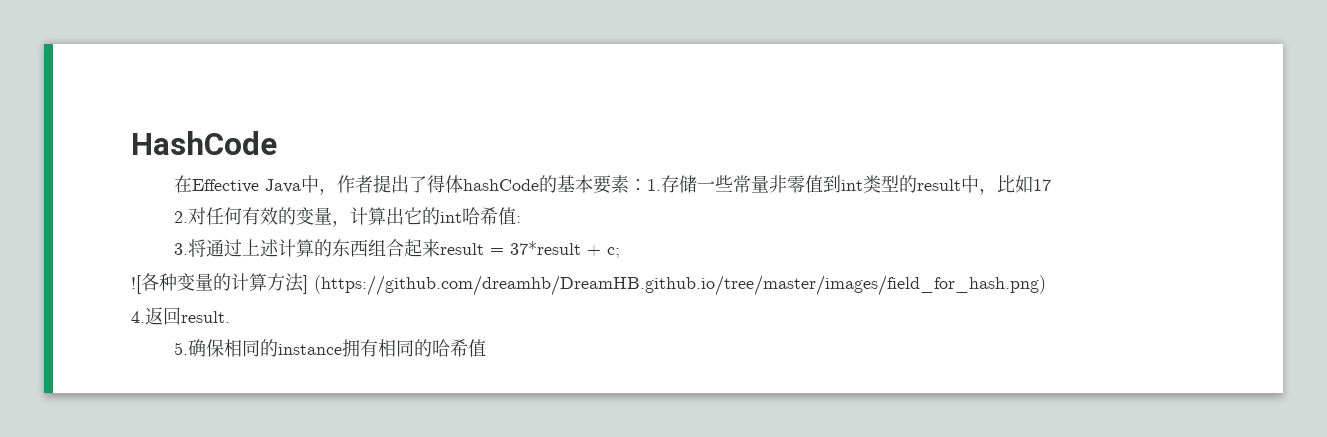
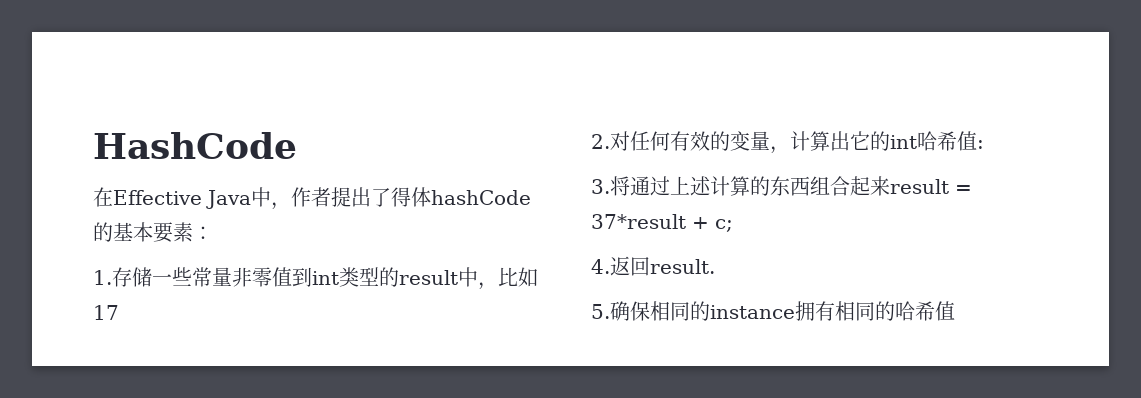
- 在Effective Java中，作者提出了得体hashCode的基本要素：1.存储一些常量非零值到int类型的result中，比如17
+ 在Effective Java中，作者提出了得体hashCode的基本要素：
+ 1.存储一些常量非零值到int类型的result中，比如17
- ![各种变量的计算方法] (https://github.com/dreamhb/DreamHB.github.io/tree/master/images/field_for_hash.png)

